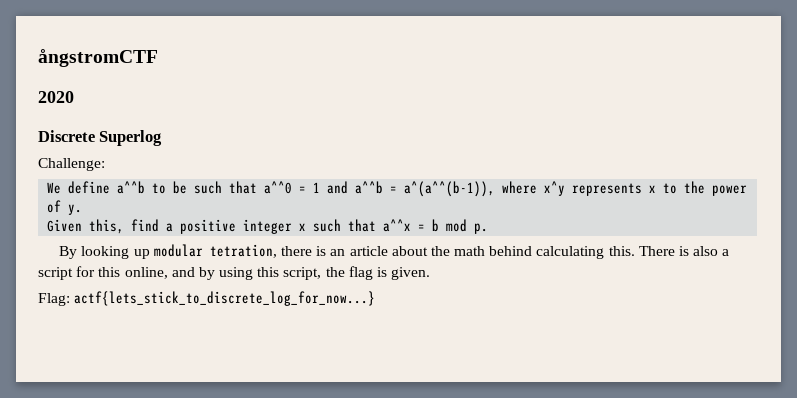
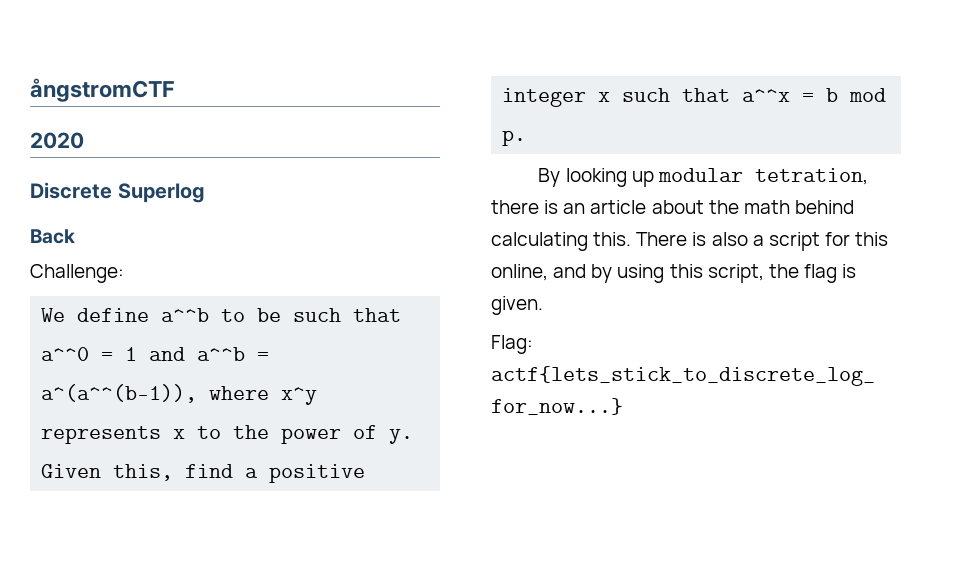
+ Back

